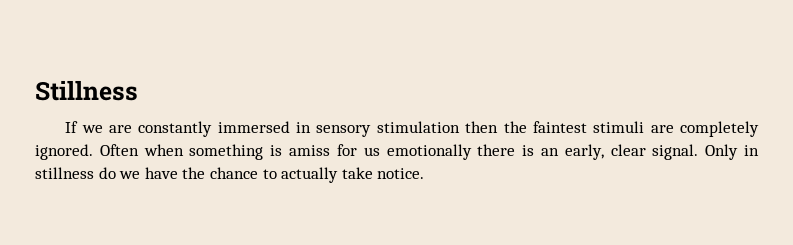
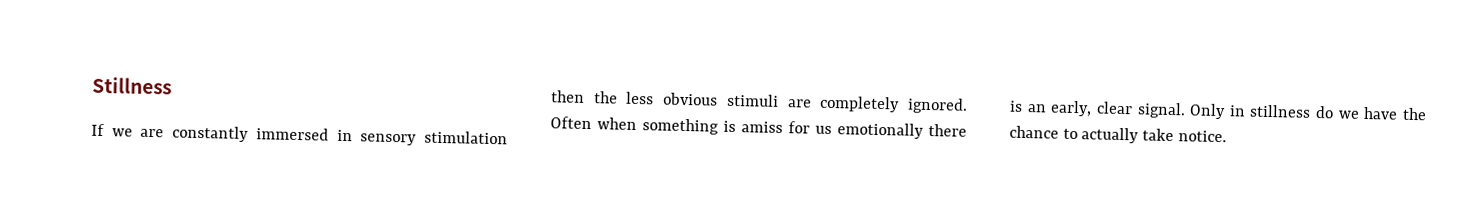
- If we are constantly immersed in sensory stimulation then the faintest stimuli are completely ignored.
+ If we are constantly immersed in sensory stimulation then the less obvious stimuli are completely ignored.

